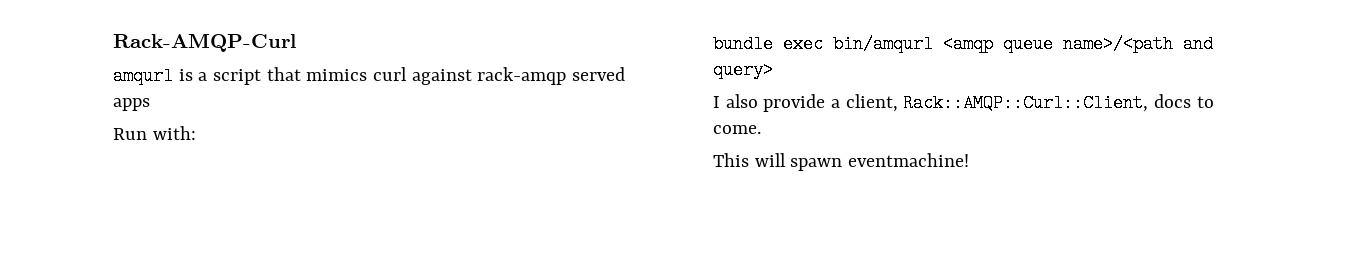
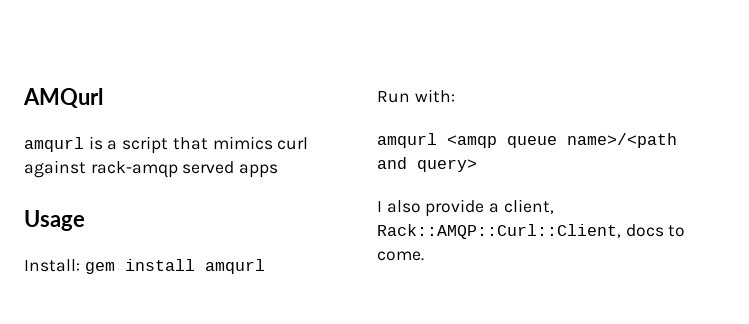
- Rack-AMQP-Curl
+ AMQurl
+ Usage
+ Install: gem install amqurl
- bundle exec bin/amqurl <amqp queue name>/<path and query>
+ amqurl <amqp queue name>/<path and query>
- This will spawn eventmachine!

